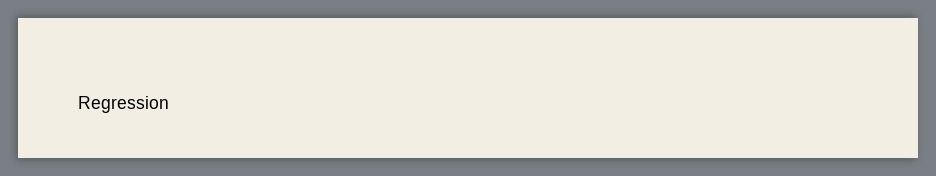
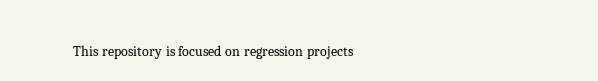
- Regression
+ This repository is focused on regression projects

